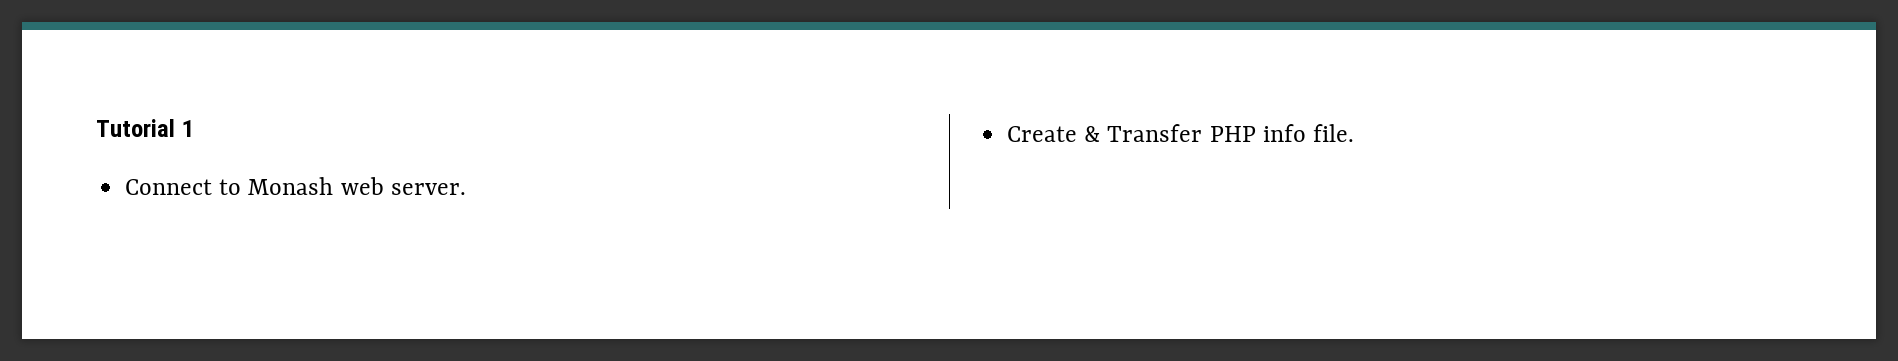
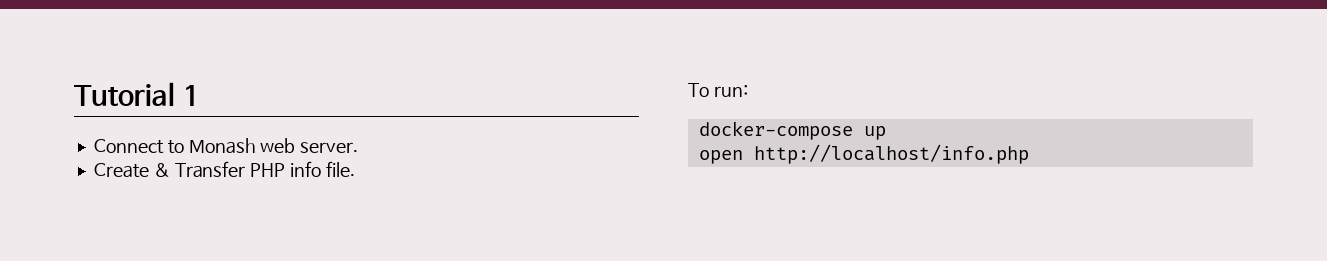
+ To run:
+ docker-compose up
+ open http://localhost/info.php

